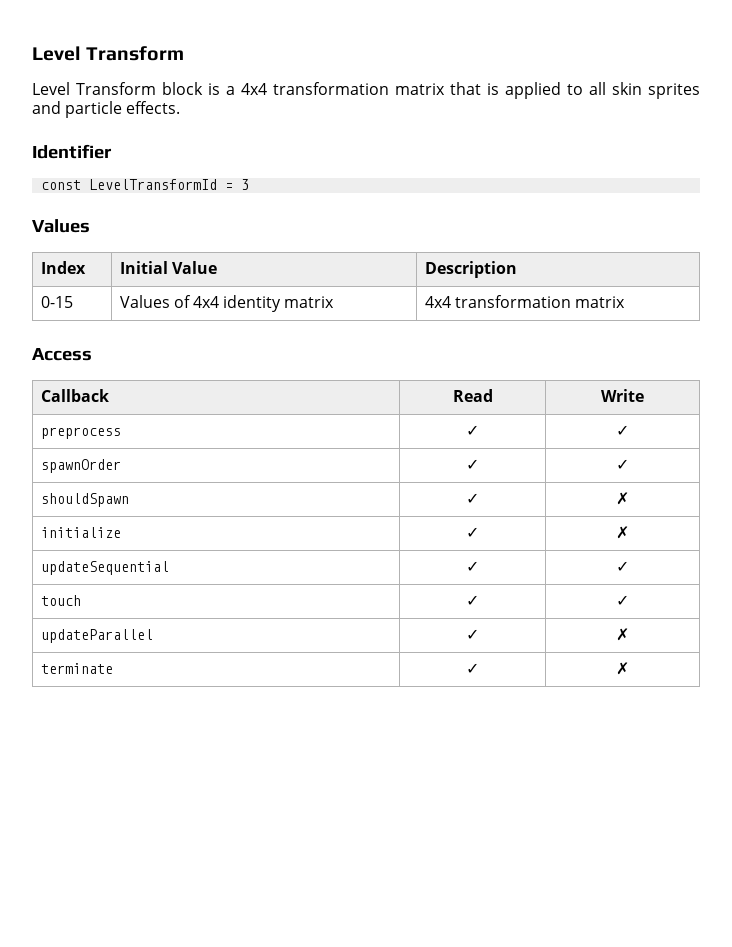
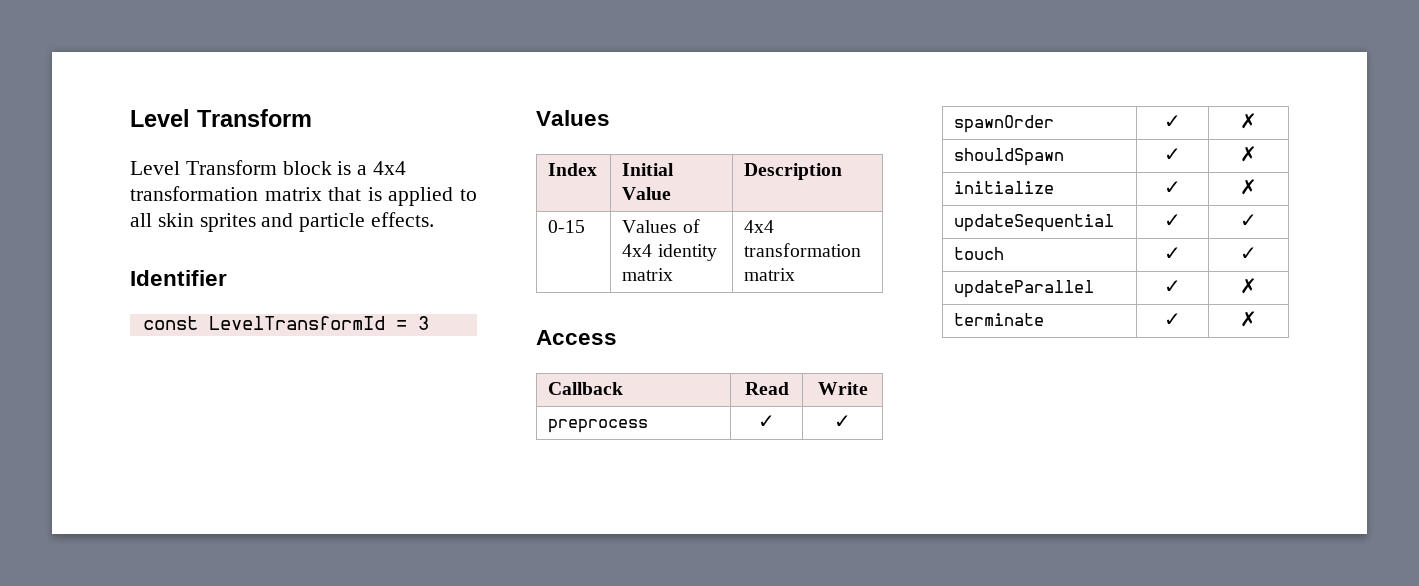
- spawnOrder | ✓ | ✓
+ spawnOrder | ✓ | ✗

